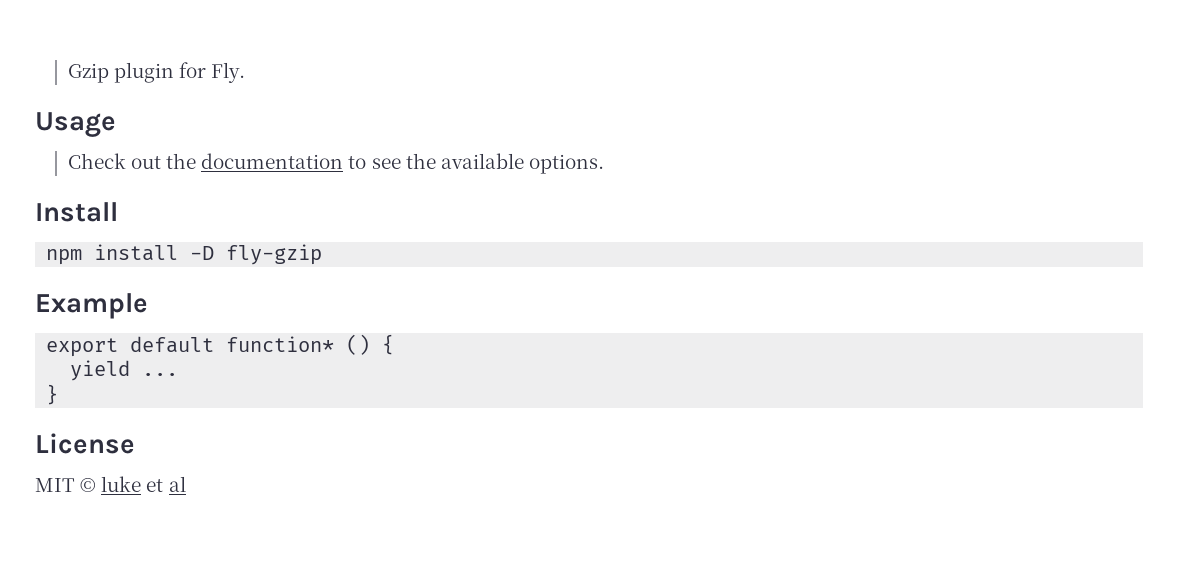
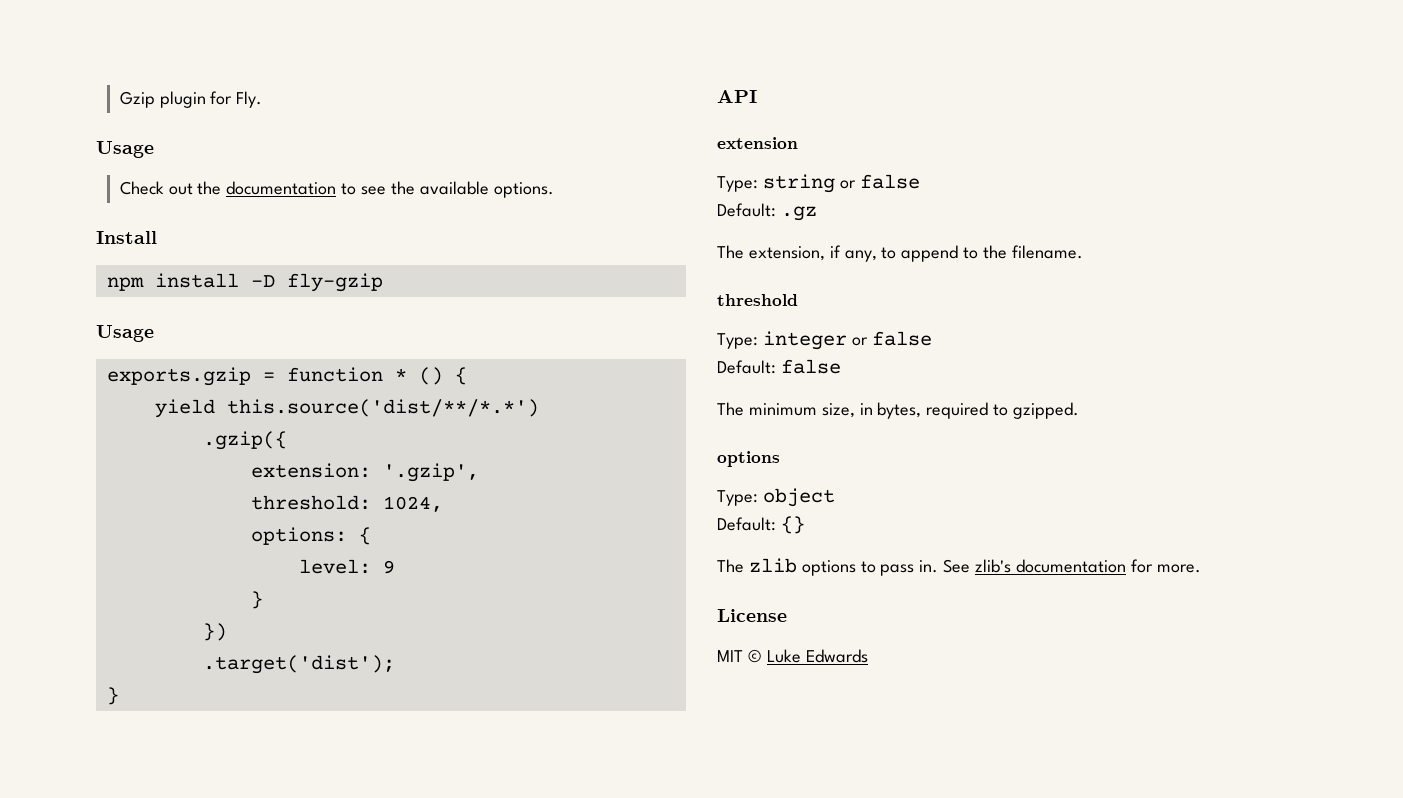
  npm install -D fly-gzip
- Example
- export default function* () {
- yield ...
+ Usage
+ exports.gzip = function * () {
+ yield this.source('dist/**/*.*')
+ .gzip({
+ extension: '.gzip',
+ threshold: 1024,
+ options: {
+ level: 9
  }
+ })
+ .target('dist');
+ }
+ API
+ extension
+ Type: string or false
+ Default: .gz
+ The extension, if any, to append to the filename.
+ threshold
+ Type: integer or false
+ Default: false
+ The minimum size, in bytes, required to gzipped.
+ options
+ Type: object
+ Default: {}
+ The zlib options to pass in. See zlib's documentation for more.
- MIT © luke et al
+ MIT © Luke Edwards

